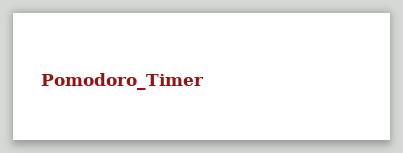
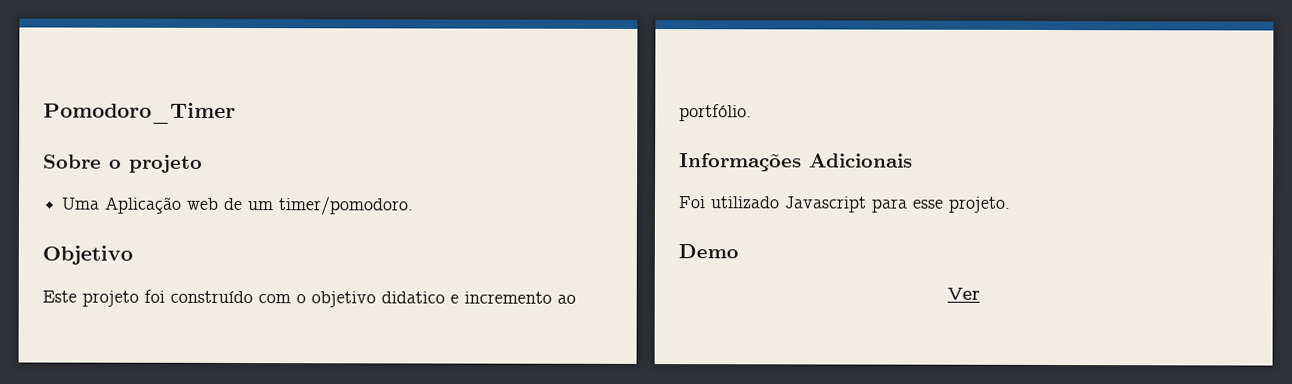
+ Sobre o projeto
+ Uma Aplicação web de um timer/pomodoro.
+ Objetivo
+ Este projeto foi construído com o objetivo didatico e incremento ao portfólio.
+ Informações Adicionais
+ Foi utilizado Javascript para esse projeto.
+ Demo
+ Ver

